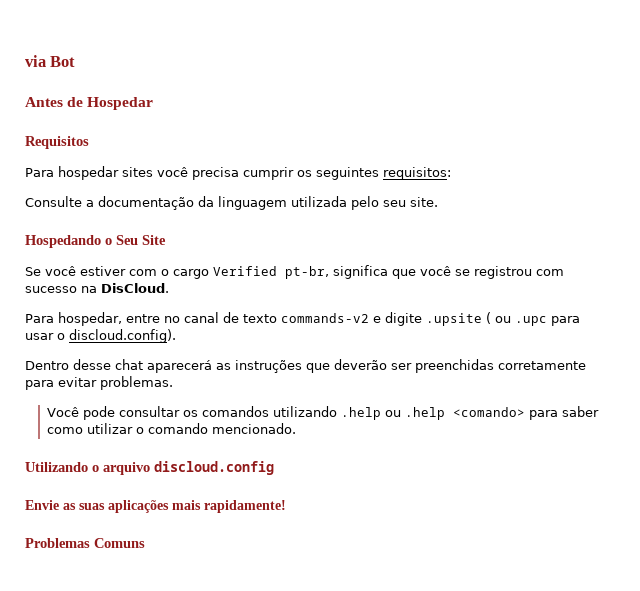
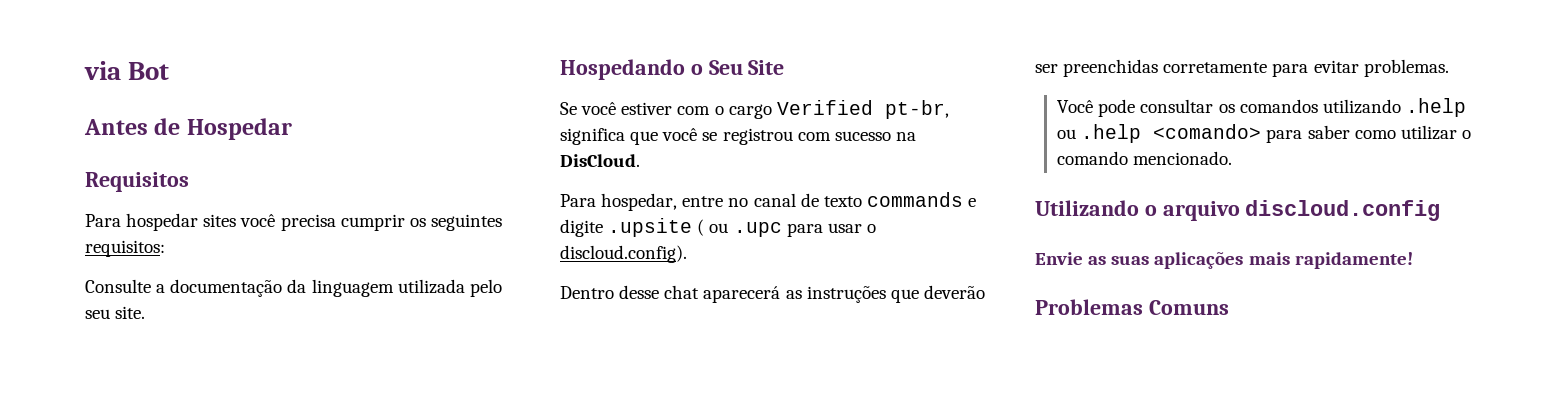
- Para hospedar, entre no canal de texto commands-v2 e digite .upsite ( ou .upc para usar o discloud.config).
+ Para hospedar, entre no canal de texto commands e digite .upsite ( ou .upc para usar o discloud.config).

